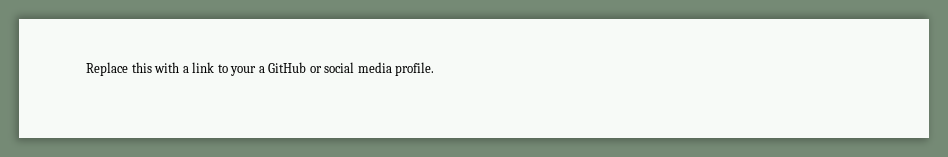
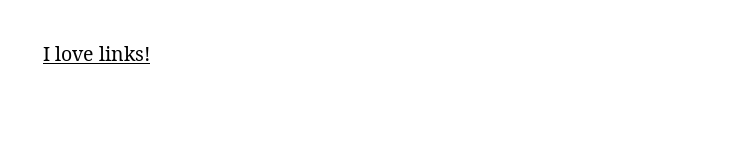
- Replace this with a link to your a GitHub or social media profile.
+ I love links!

